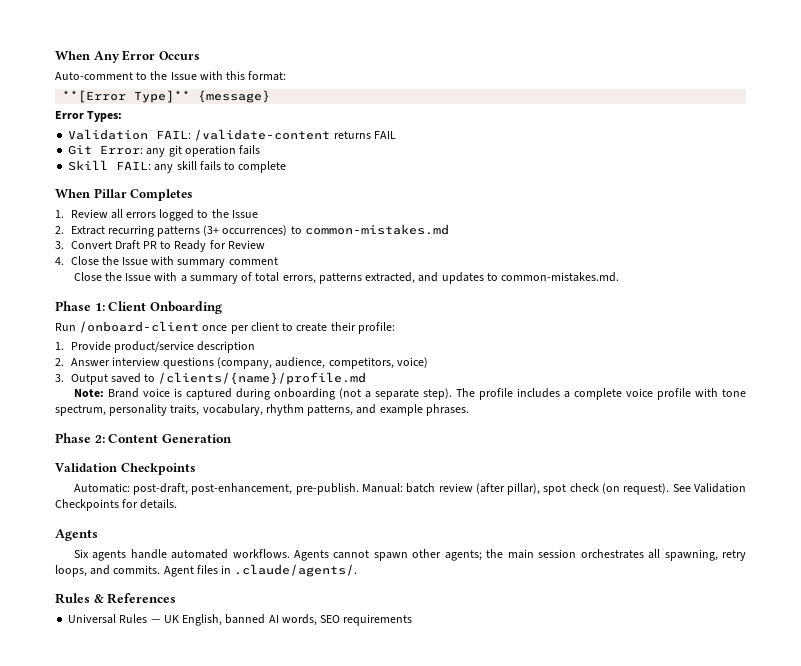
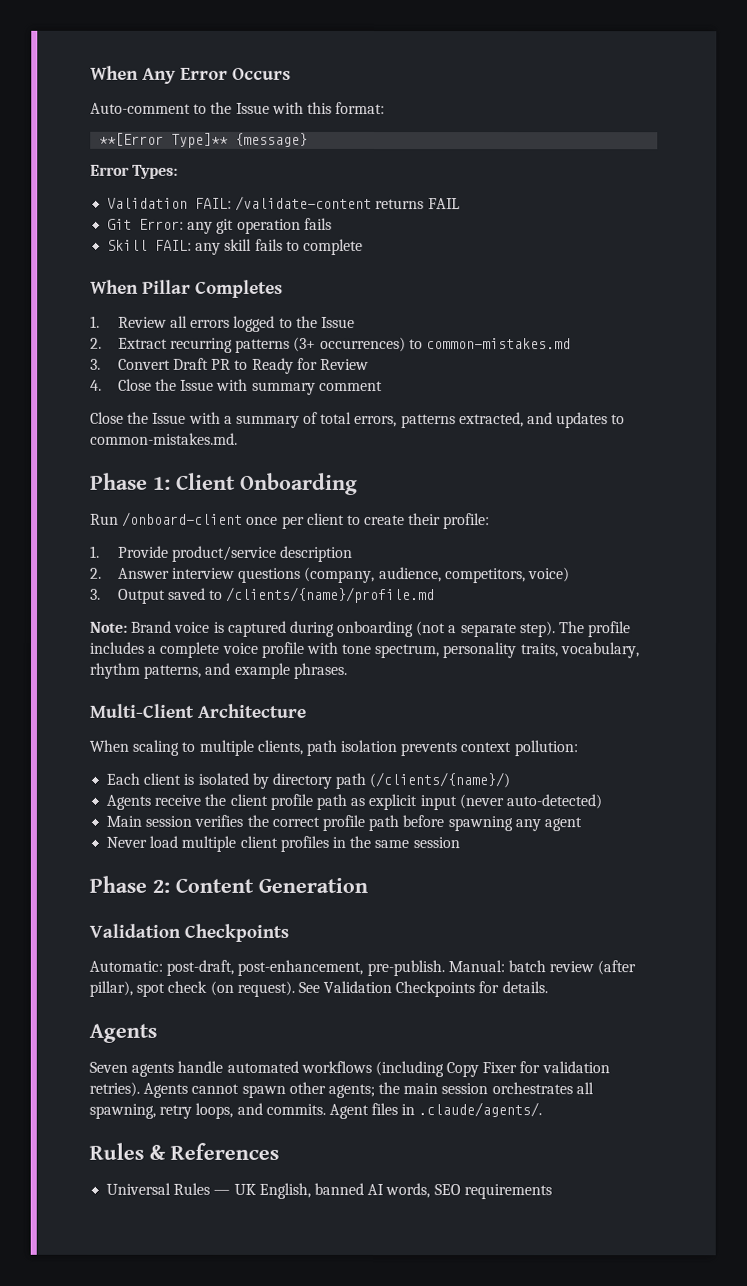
+ Multi-Client Architecture
+ When scaling to multiple clients, path isolation prevents context pollution:
+ Each client is isolated by directory path (/clients/{name}/)
+ Agents receive the client profile path as explicit input (never auto-detected)
+ Main session verifies the correct profile path before spawning any agent
+ Never load multiple client profiles in the same session
- Six agents handle automated workflows.
+ Seven agents handle automated workflows (including Copy Fixer for validation retries).

